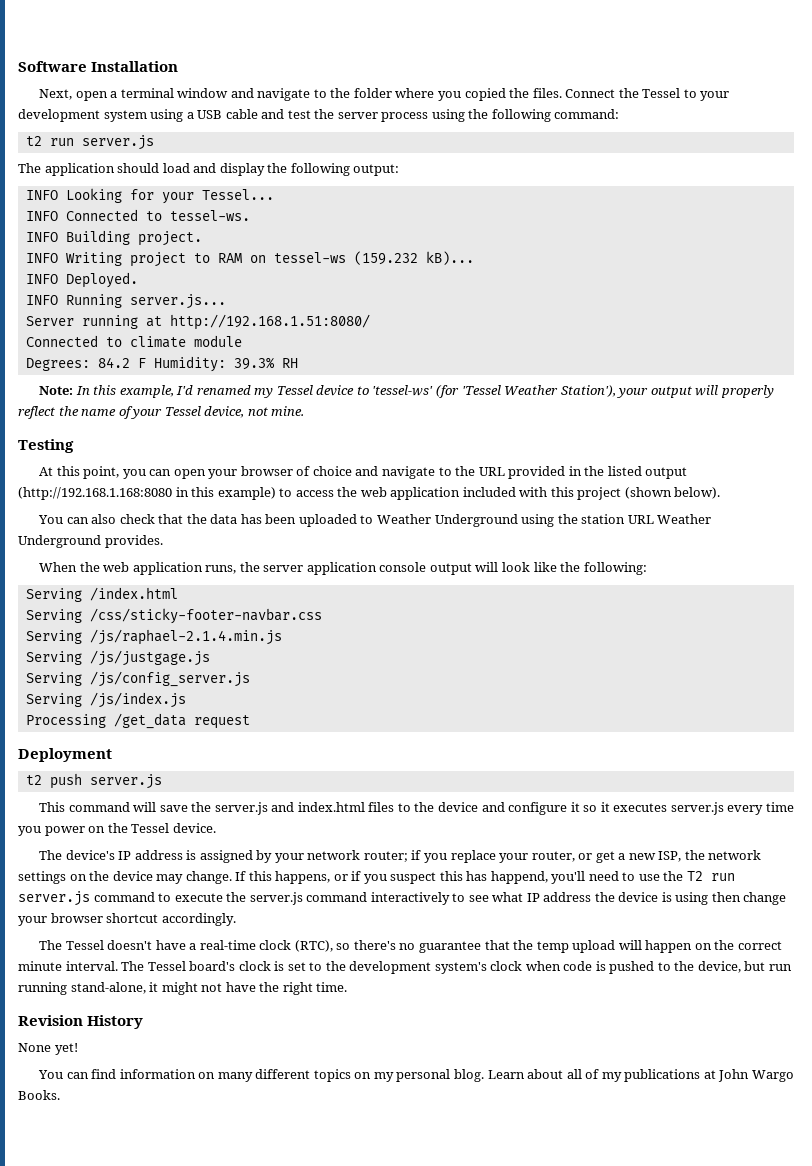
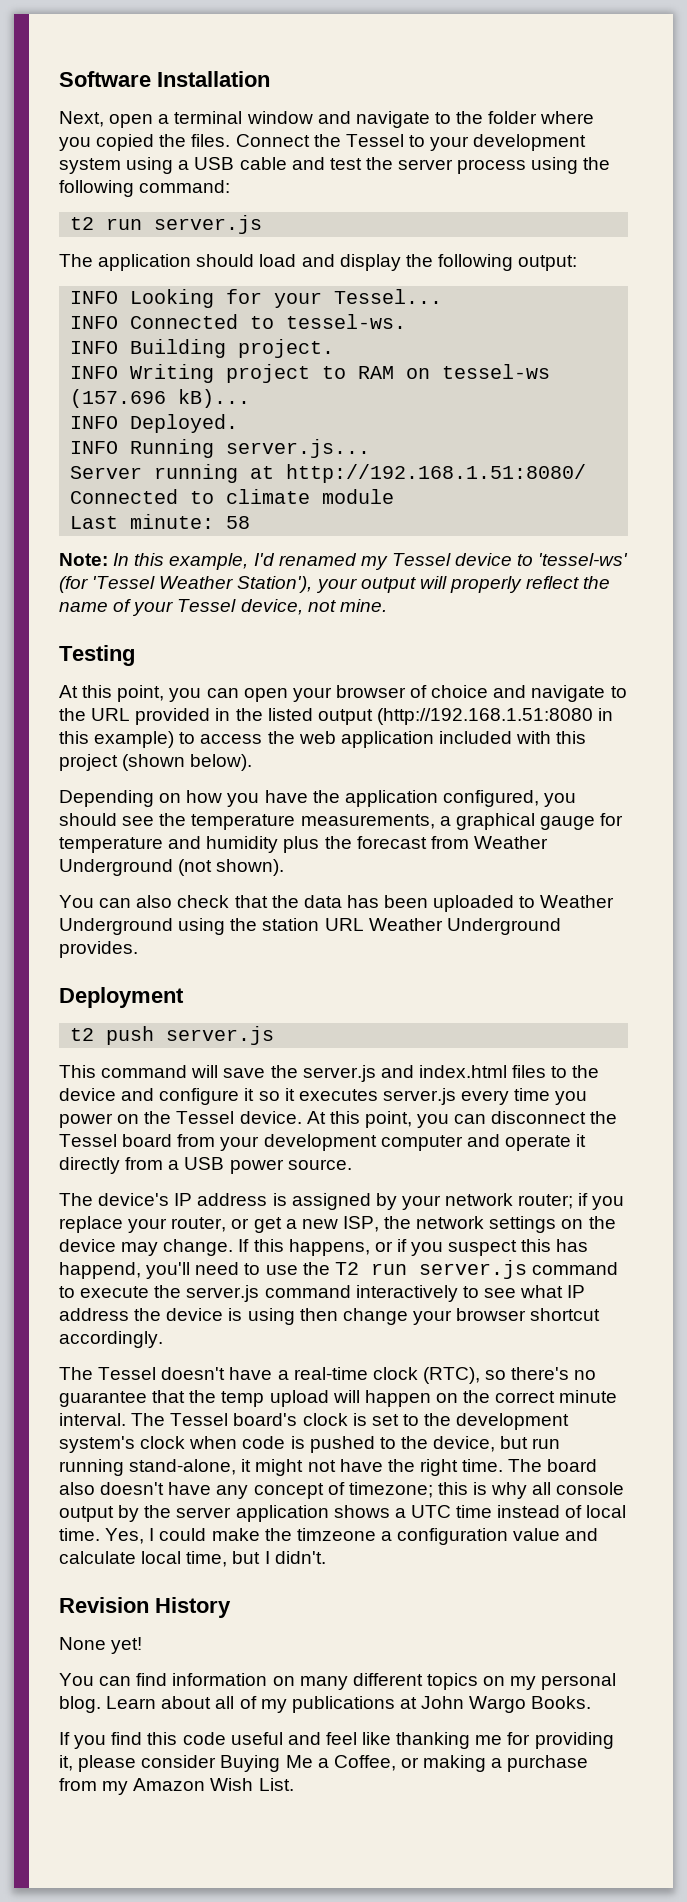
- INFO Writing project to RAM on tessel-ws (159.232 kB)...
+ INFO Writing project to RAM on tessel-ws (157.696 kB)...
- Degrees: 84.2 F Humidity: 39.3% RH
+ Last minute: 58
- At this point, you can open your browser of choice and navigate to the URL provided in the listed output (http://192.168.1.168:8080 in this example) to access the web application included with this project (shown below).
+ At this point, you can open your browser of choice and navigate to the URL provided in the listed output (http://192.168.1.51:8080 in this example) to access the web application included with this project (shown below).
+ Depending on how you have the application configured, you should see the temperature measurements, a graphical gauge for temperature and humidity plus the forecast from Weather Underground (not shown).
- When the web application runs, the server application console output will look like the following:
- Serving /index.html
- Serving /css/sticky-footer-navbar.css
- Serving /js/raphael-2.1.4.min.js
- Serving /js/justgage.js
- Serving /js/config_server.js
- Serving /js/index.js
- Processing /get_data request
+ At this point, you can disconnect the Tessel board from your development computer and operate it directly from a USB power source.
+ The board also doesn't have any concept of timezone; this is why all console output by the server application shows a UTC time instead of local time. Yes, I could make the timzeone a configuration value and calculate local time, but I didn't.
+ If you find this code useful and feel like thanking me for providing it, please consider Buying Me a Coffee, or making a purchase from my Amazon Wish List.

